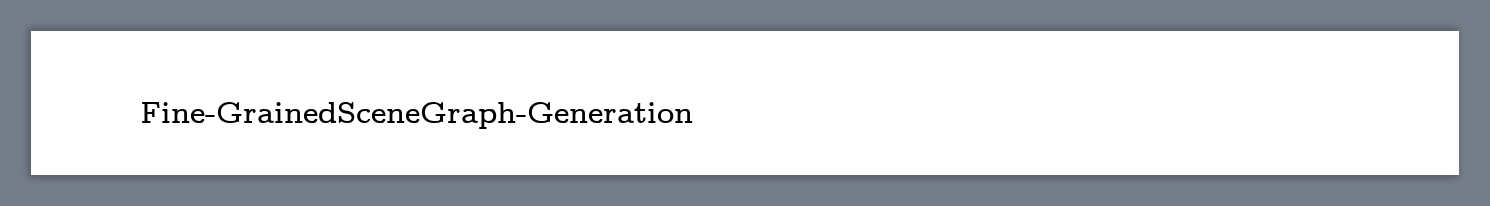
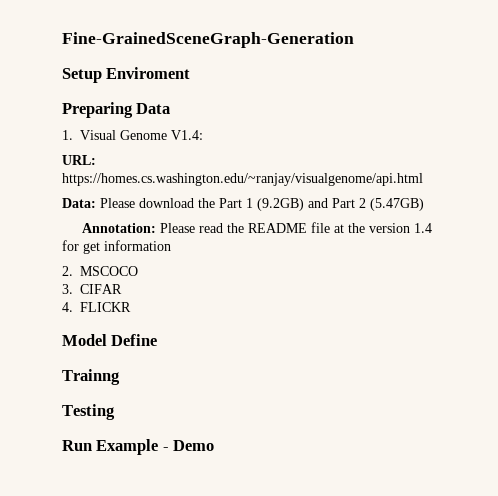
+ Setup Enviroment
+ Preparing Data
+ 1. Visual Genome V1.4:
+ URL: https://homes.cs.washington.edu/~ranjay/visualgenome/api.html
+ Data: Please download the Part 1 (9.2GB) and Part 2 (5.47GB)
+ Annotation: Please read the README file at the version 1.4 for get information
+ 2. MSCOCO
+ 3. CIFAR
+ 4. FLICKR
+ Model Define
+ Trainng
+ Testing
+ Run Example - Demo

